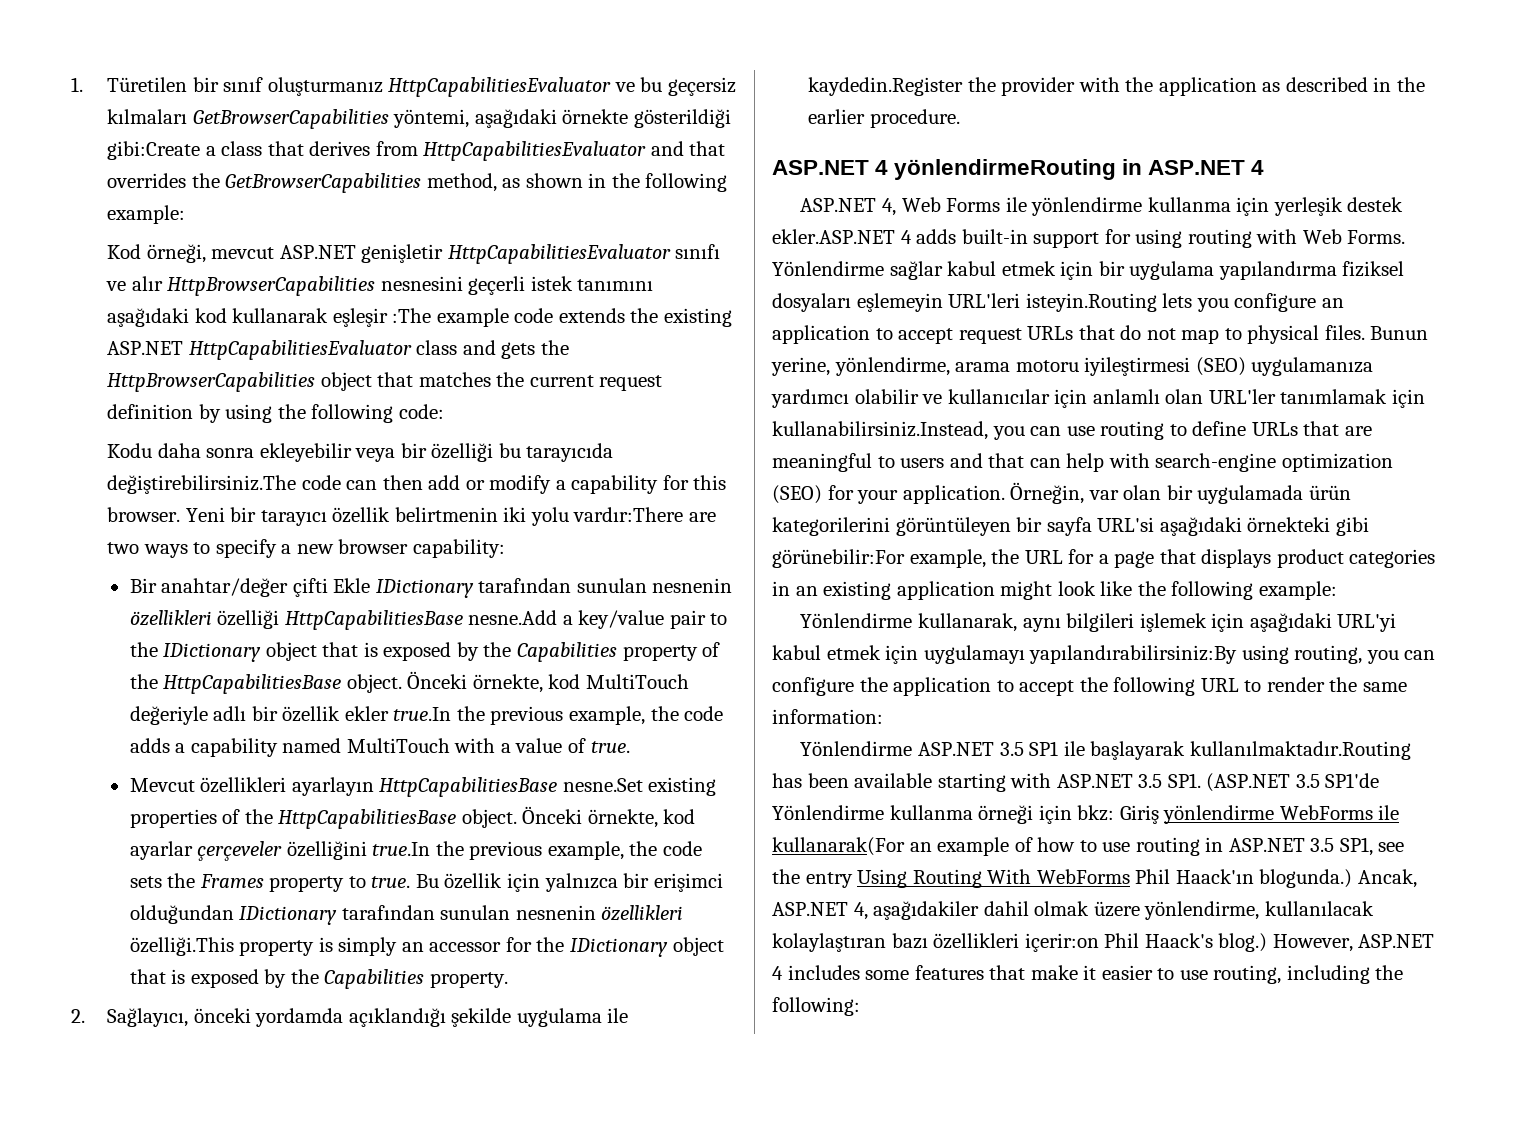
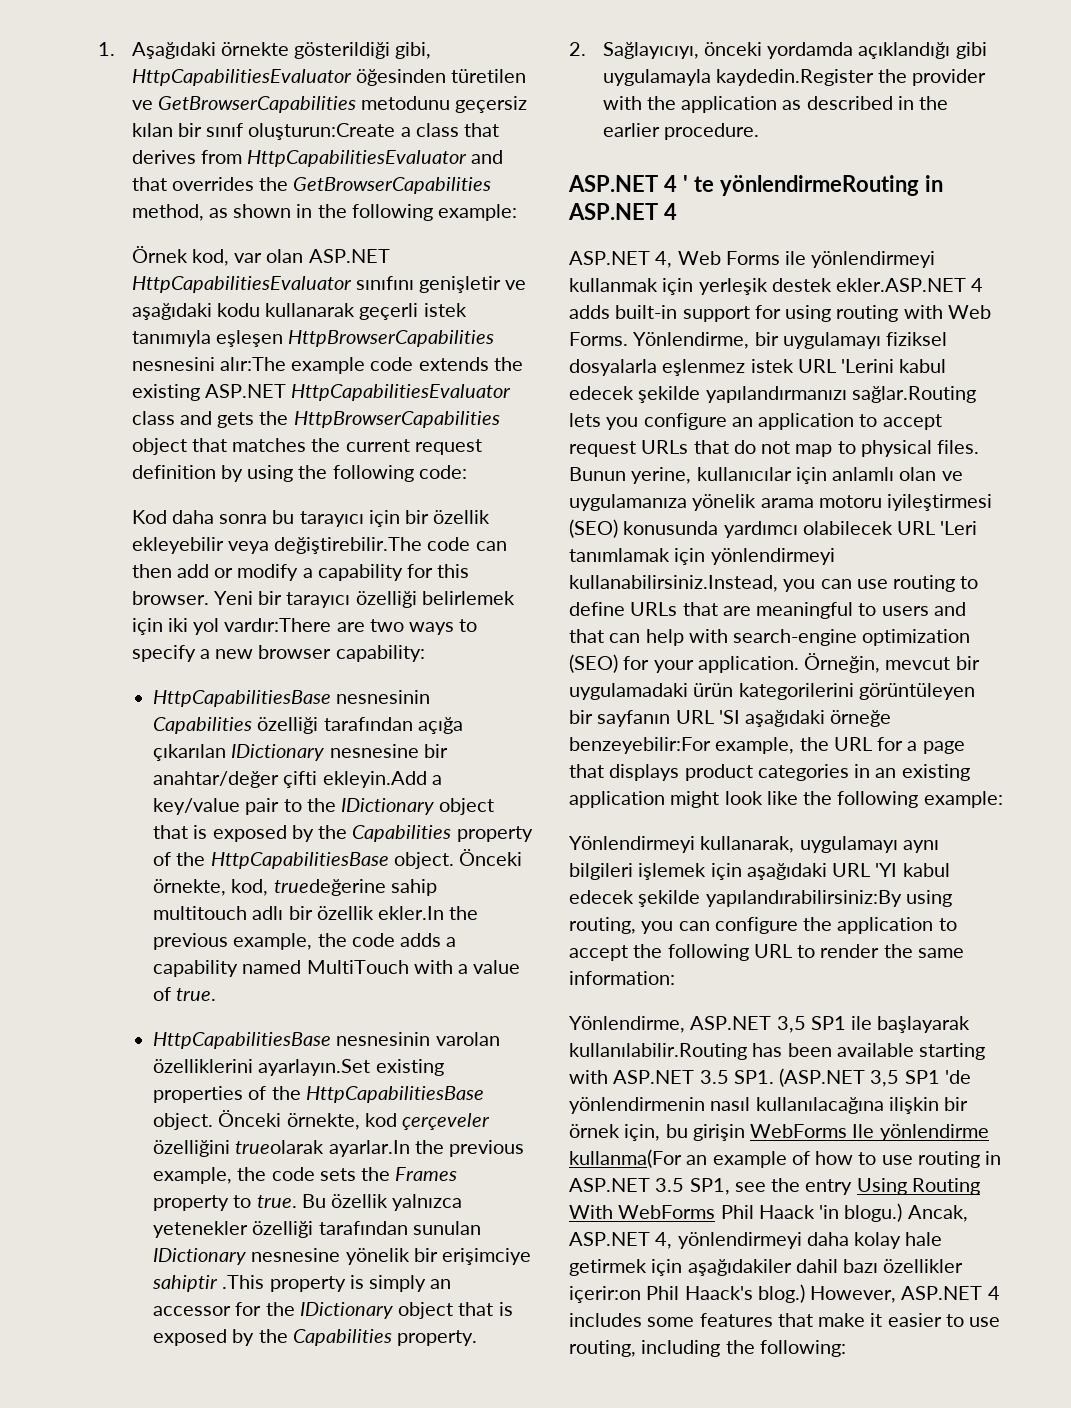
- 1. Türetilen bir sınıf oluşturmanız HttpCapabilitiesEvaluator ve bu geçersiz kılmaları GetBrowserCapabilities yöntemi, aşağıdaki örnekte gösterildiği gibi:Create a class that derives from HttpCapabilitiesEvaluator and that overrides the GetBrowserCapabilities method, as shown in the following example:
+ 1. Aşağıdaki örnekte gösterildiği gibi, HttpCapabilitiesEvaluator öğesinden türetilen ve GetBrowserCapabilities metodunu geçersiz kılan bir sınıf oluşturun:Create a class that derives from HttpCapabilitiesEvaluator and that overrides the GetBrowserCapabilities method, as shown in the following example:
- Kod örneği, mevcut ASP.NET genişletir HttpCapabilitiesEvaluator sınıfı ve alır HttpBrowserCapabilities nesnesini geçerli istek tanımını aşağıdaki kod kullanarak eşleşir :The example code extends the existing ASP.NET HttpCapabilitiesEvaluator class and gets the HttpBrowserCapabilities object that matches the current request definition by using the following code:
+ Örnek kod, var olan ASP.NET HttpCapabilitiesEvaluator sınıfını genişletir ve aşağıdaki kodu kullanarak geçerli istek tanımıyla eşleşen HttpBrowserCapabilities nesnesini alır:The example code extends the existing ASP.NET HttpCapabilitiesEvaluator class and gets the HttpBrowserCapabilities object that matches the current request definition by using the following code:
- Kodu daha sonra ekleyebilir veya bir özelliği bu tarayıcıda değiştirebilirsiniz.The code can then add or modify a capability for this browser.
+ Kod daha sonra bu tarayıcı için bir özellik ekleyebilir veya değiştirebilir.The code can then add or modify a capability for this browser.
- Yeni bir tarayıcı özellik belirtmenin iki yolu vardır:There are two ways to specify a new browser capability:
+ Yeni bir tarayıcı özelliği belirlemek için iki yol vardır:There are two ways to specify a new browser capability:
- Bir anahtar/değer çifti Ekle IDictionary tarafından sunulan nesnenin özellikleri özelliği HttpCapabilitiesBase nesne.Add a key/value pair to the IDictionary object that is exposed by the Capabilities property of the HttpCapabilitiesBase object.
+ HttpCapabilitiesBase nesnesinin Capabilities özelliği tarafından açığa çıkarılan IDictionary nesnesine bir anahtar/değer çifti ekleyin.Add a key/value pair to the IDictionary object that is exposed by the Capabilities property of the HttpCapabilitiesBase object.
- Önceki örnekte, kod MultiTouch değeriyle adlı bir özellik ekler true.In the previous example, the code adds a capability named MultiTouch with a value of true.
+ Önceki örnekte, kod, truedeğerine sahip multitouch adlı bir özellik ekler.In the previous example, the code adds a capability named MultiTouch with a value of true.
- Mevcut özellikleri ayarlayın HttpCapabilitiesBase nesne.Set existing properties of the HttpCapabilitiesBase object.
+ HttpCapabilitiesBase nesnesinin varolan özelliklerini ayarlayın.Set existing properties of the HttpCapabilitiesBase object.
- Önceki örnekte, kod ayarlar çerçeveler özelliğini true.In the previous example, the code sets the Frames property to true.
+ Önceki örnekte, kod çerçeveler özelliğini trueolarak ayarlar.In the previous example, the code sets the Frames property to true.
- Bu özellik için yalnızca bir erişimci olduğundan IDictionary tarafından sunulan nesnenin özellikleri özelliği.This property is simply an accessor for the IDictionary object that is exposed by the Capabilities property.
+ Bu özellik yalnızca yetenekler özelliği tarafından sunulan IDictionary nesnesine yönelik bir erişimciye sahiptir .This property is simply an accessor for the IDictionary object that is exposed by the Capabilities property.
- 2. Sağlayıcı, önceki yordamda açıklandığı şekilde uygulama ile kaydedin.Register the provider with the application as described in the earlier procedure.
+ 2. Sağlayıcıyı, önceki yordamda açıklandığı gibi uygulamayla kaydedin.Register the provider with the application as described in the earlier procedure.
- ASP.NET 4 yönlendirmeRouting in ASP.NET 4
+ ASP.NET 4 ' te yönlendirmeRouting in ASP.NET 4
- ASP.NET 4, Web Forms ile yönlendirme kullanma için yerleşik destek ekler.ASP.NET 4 adds built-in support for using routing with Web Forms.
+ ASP.NET 4, Web Forms ile yönlendirmeyi kullanmak için yerleşik destek ekler.ASP.NET 4 adds built-in support for using routing with Web Forms.
- Yönlendirme sağlar kabul etmek için bir uygulama yapılandırma fiziksel dosyaları eşlemeyin URL'leri isteyin.Routing lets you configure an application to accept request URLs that do not map to physical files.
+ Yönlendirme, bir uygulamayı fiziksel dosyalarla eşlenmez istek URL 'Lerini kabul edecek şekilde yapılandırmanızı sağlar.Routing lets you configure an application to accept request URLs that do not map to physical files.
- Bunun yerine, yönlendirme, arama motoru iyileştirmesi (SEO) uygulamanıza yardımcı olabilir ve kullanıcılar için anlamlı olan URL'ler tanımlamak için kullanabilirsiniz.Instead, you can use routing to define URLs that are meaningful to users and that can help with search-engine optimization (SEO) for your application.
+ Bunun yerine, kullanıcılar için anlamlı olan ve uygulamanıza yönelik arama motoru iyileştirmesi (SEO) konusunda yardımcı olabilecek URL 'Leri tanımlamak için yönlendirmeyi kullanabilirsiniz.Instead, you can use routing to define URLs that are meaningful to users and that can help with search-engine optimization (SEO) for your application.
- Örneğin, var olan bir uygulamada ürün kategorilerini görüntüleyen bir sayfa URL'si aşağıdaki örnekteki gibi görünebilir:For example, the URL for a page that displays product categories in an existing application might look like the following example:
+ Örneğin, mevcut bir uygulamadaki ürün kategorilerini görüntüleyen bir sayfanın URL 'SI aşağıdaki örneğe benzeyebilir:For example, the URL for a page that displays product categories in an existing application might look like the following example:
- Yönlendirme kullanarak, aynı bilgileri işlemek için aşağıdaki URL'yi kabul etmek için uygulamayı yapılandırabilirsiniz:By using routing, you can configure the application to accept the following URL to render the same information:
+ Yönlendirmeyi kullanarak, uygulamayı aynı bilgileri işlemek için aşağıdaki URL 'YI kabul edecek şekilde yapılandırabilirsiniz:By using routing, you can configure the application to accept the following URL to render the same information:
- Yönlendirme ASP.NET 3.5 SP1 ile başlayarak kullanılmaktadır.Routing has been available starting with ASP.NET 3.5 SP1. (ASP.NET 3.5 SP1'de Yönlendirme kullanma örneği için bkz: Giriş yönlendirme WebForms ile kullanarak(For an example of how to use routing in ASP.NET 3.5 SP1, see the entry Using Routing With WebForms Phil Haack'ın blogunda.) Ancak, ASP.NET 4, aşağıdakiler dahil olmak üzere yönlendirme, kullanılacak kolaylaştıran bazı özellikleri içerir:on Phil Haack's blog.)
+ Yönlendirme, ASP.NET 3,5 SP1 ile başlayarak kullanılabilir.Routing has been available starting with ASP.NET 3.5 SP1. (ASP.NET 3,5 SP1 'de yönlendirmenin nasıl kullanılacağına ilişkin bir örnek için, bu girişin WebForms Ile yönlendirme kullanma(For an example of how to use routing in ASP.NET 3.5 SP1, see the entry Using Routing With WebForms Phil Haack 'in blogu.) Ancak, ASP.NET 4, yönlendirmeyi daha kolay hale getirmek için aşağıdakiler dahil bazı özellikler içerir:on Phil Haack's blog.)

